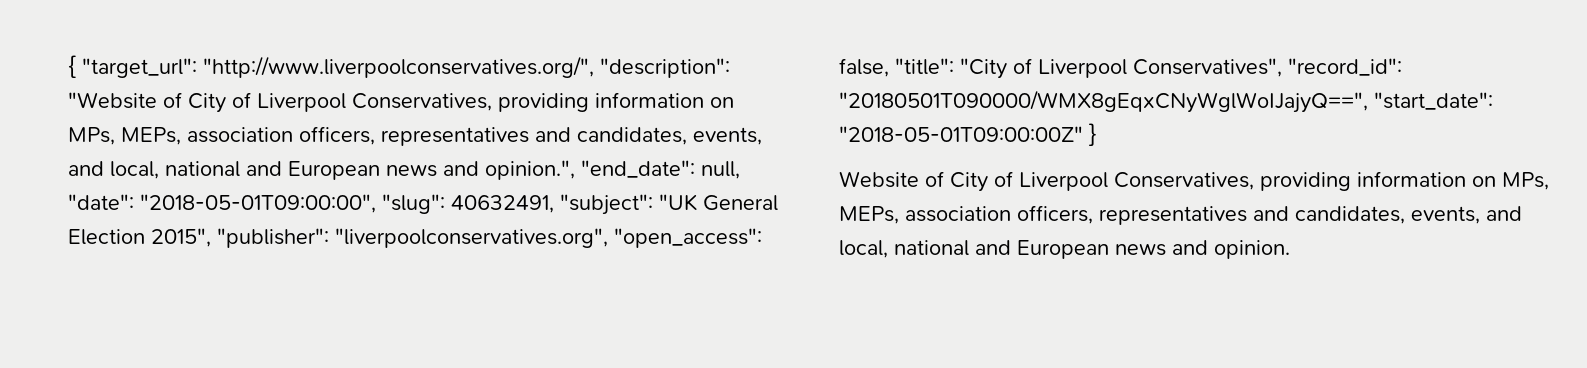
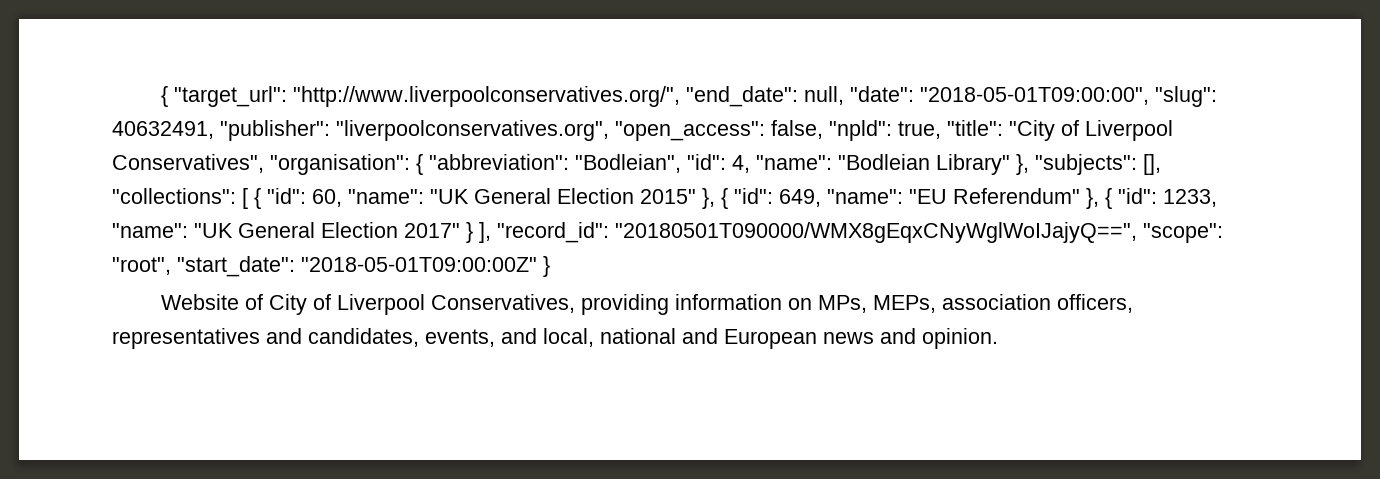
- { "target_url": "http://www.liverpoolconservatives.org/", "description": "Website of City of Liverpool Conservatives, providing information on MPs, MEPs, association officers, representatives and candidates, events, and local, national and European news and opinion.", "end_date": null, "date": "2018-05-01T09:00:00", "slug": 40632491, "subject": "UK General Election 2015", "publisher": "liverpoolconservatives.org", "open_access": false, "title": "City of Liverpool Conservatives", "record_id": "20180501T090000/WMX8gEqxCNyWglWoIJajyQ==", "start_date": "2018-05-01T09:00:00Z" }
+ { "target_url": "http://www.liverpoolconservatives.org/", "end_date": null, "date": "2018-05-01T09:00:00", "slug": 40632491, "publisher": "liverpoolconservatives.org", "open_access": false, "npld": true, "title": "City of Liverpool Conservatives", "organisation": { "abbreviation": "Bodleian", "id": 4, "name": "Bodleian Library" }, "subjects": [], "collections": [ { "id": 60, "name": "UK General Election 2015" }, { "id": 649, "name": "EU Referendum" }, { "id": 1233, "name": "UK General Election 2017" } ], "record_id": "20180501T090000/WMX8gEqxCNyWglWoIJajyQ==", "scope": "root", "start_date": "2018-05-01T09:00:00Z" }

